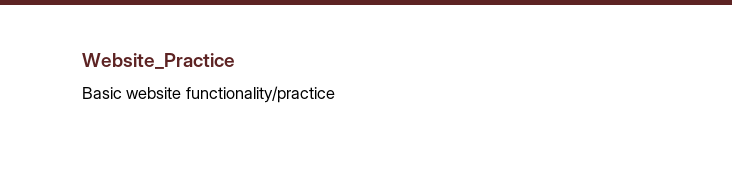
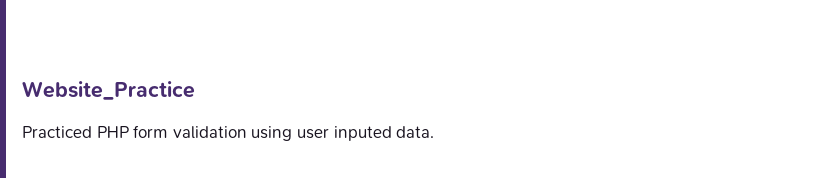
- Basic website functionality/practice
+ Practiced PHP form validation using user inputed data.

